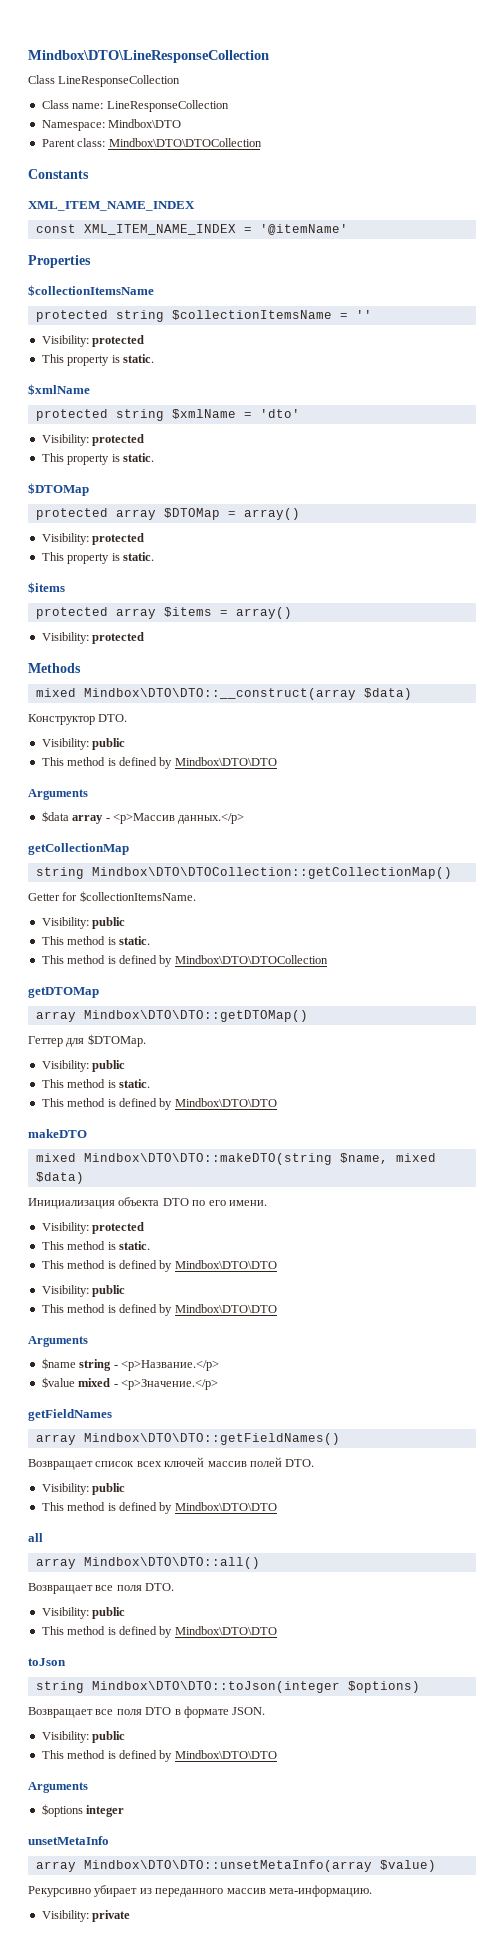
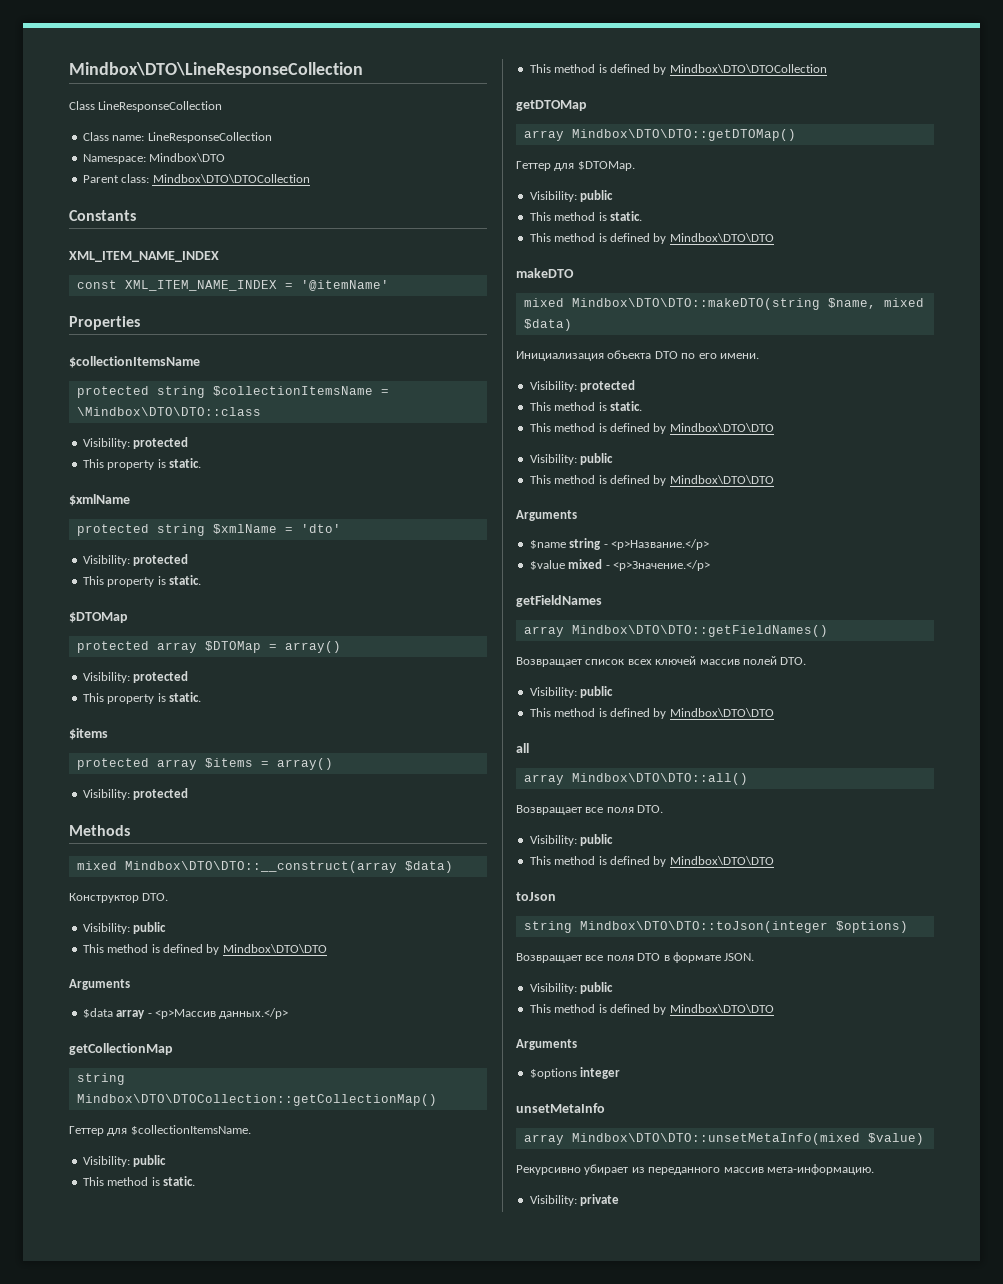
- protected string $collectionItemsName = ''
+ protected string $collectionItemsName = \Mindbox\DTO\DTO::class
- Getter for $collectionItemsName.
+ Геттер для $collectionItemsName.
- array Mindbox\DTO\DTO::unsetMetaInfo(array $value)
+ array Mindbox\DTO\DTO::unsetMetaInfo(mixed $value)

